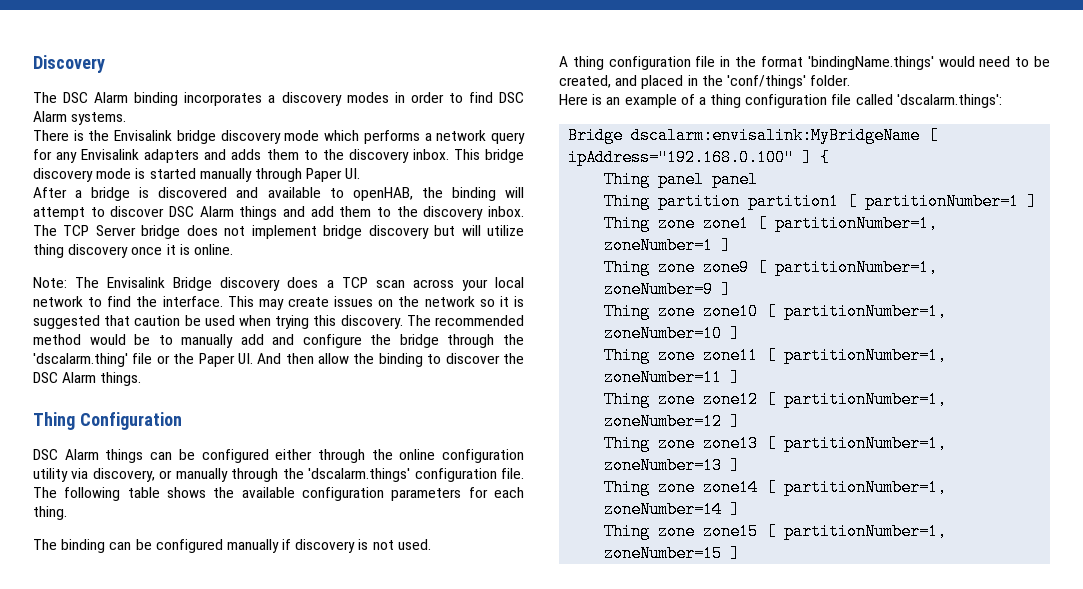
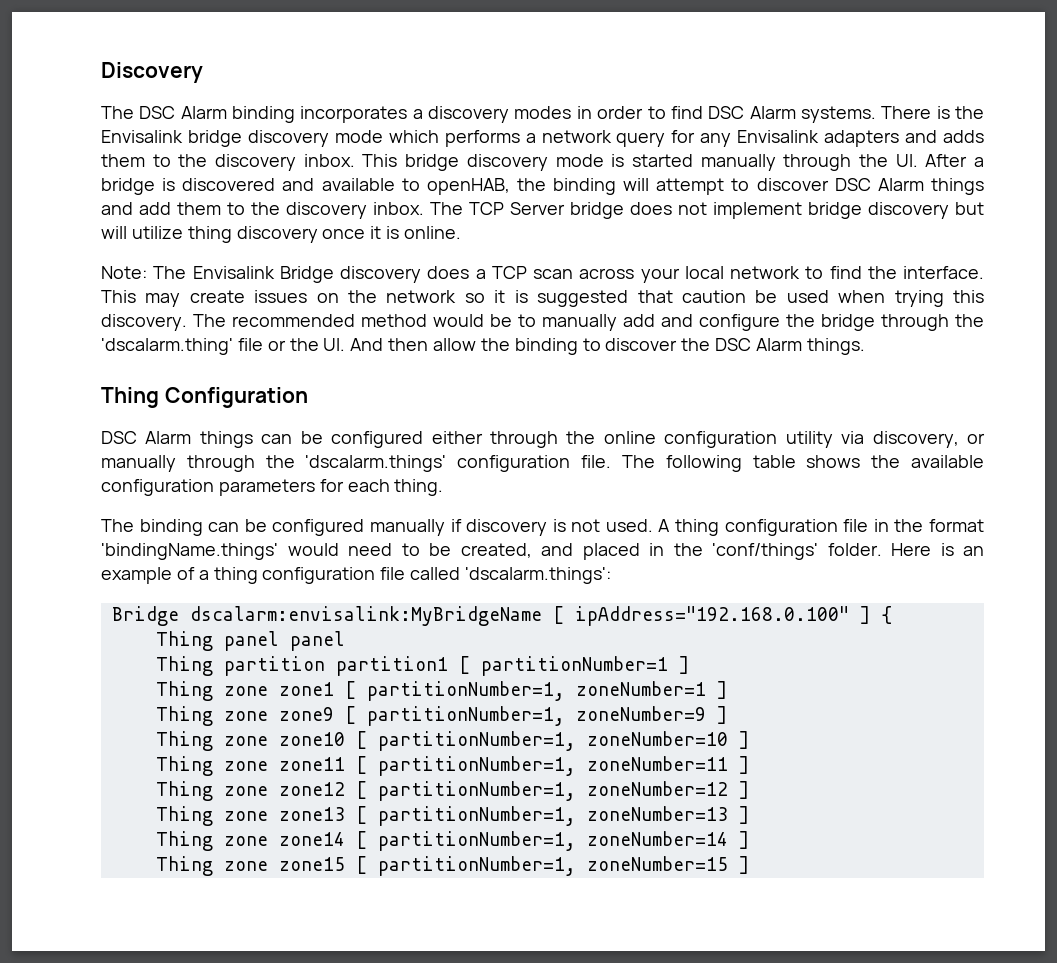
- The DSC Alarm binding incorporates a discovery modes in order to find DSC Alarm systems.
- There is the Envisalink bridge discovery mode which performs a network query for any Envisalink adapters and adds them to the discovery inbox.
+ The DSC Alarm binding incorporates a discovery modes in order to find DSC Alarm systems. There is the Envisalink bridge discovery mode which performs a network query for any Envisalink adapters and adds them to the discovery inbox.
- This bridge discovery mode is started manually through Paper UI.
- After a bridge is discovered and available to openHAB, the binding will attempt to discover DSC Alarm things and add them to the discovery inbox.
+ This bridge discovery mode is started manually through the UI. After a bridge is discovered and available to openHAB, the binding will attempt to discover DSC Alarm things and add them to the discovery inbox.
- The recommended method would be to manually add and configure the bridge through the 'dscalarm.thing' file or the Paper UI. And then allow the binding to discover the DSC Alarm things.
+ The recommended method would be to manually add and configure the bridge through the 'dscalarm.thing' file or the UI. And then allow the binding to discover the DSC Alarm things.
- The binding can be configured manually if discovery is not used.
- A thing configuration file in the format 'bindingName.things' would need to be created, and placed in the 'conf/things' folder.
- Here is an example of a thing configuration file called 'dscalarm.things':
+ The binding can be configured manually if discovery is not used. A thing configuration file in the format 'bindingName.things' would need to be created, and placed in the 'conf/things' folder. Here is an example of a thing configuration file called 'dscalarm.things':

